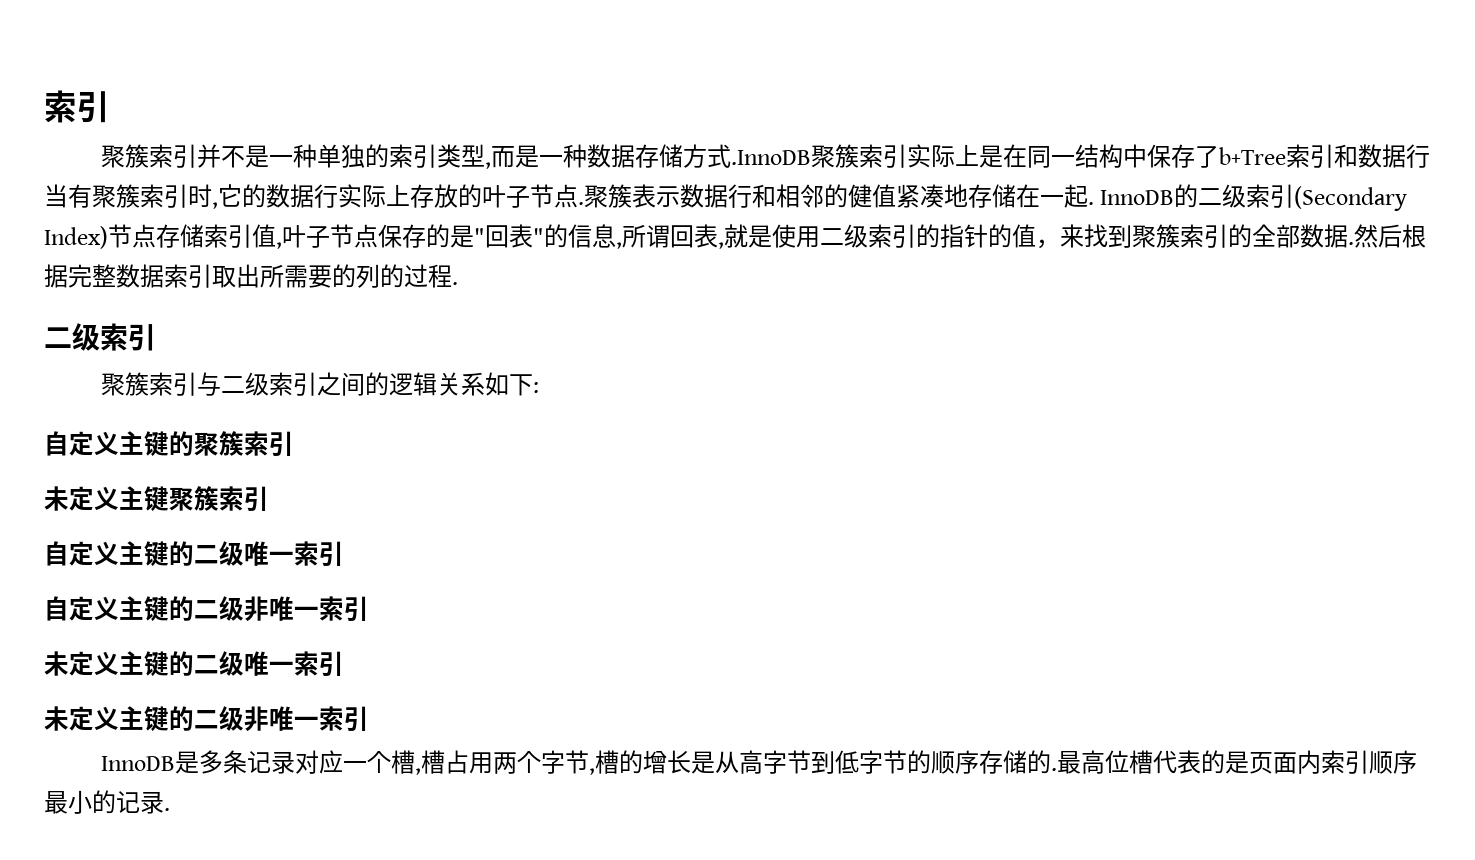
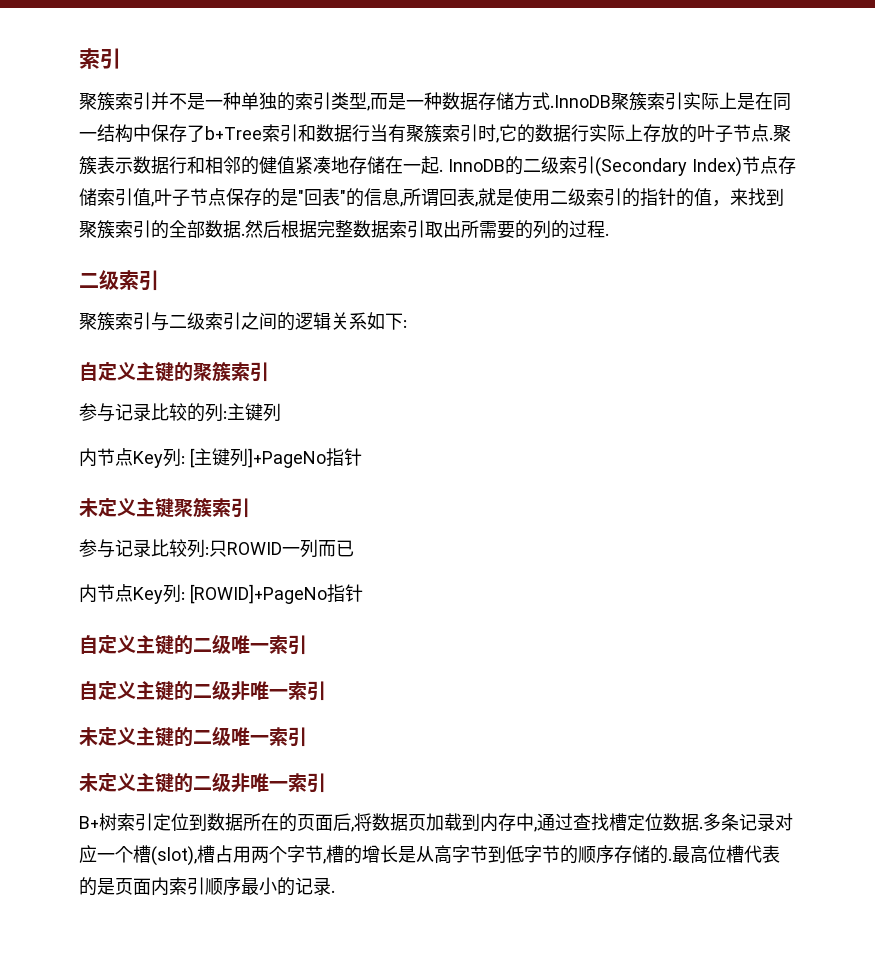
+ 参与记录比较的列:主键列
+ 内节点Key列: [主键列]+PageNo指针
+ 参与记录比较列:只ROWID一列而已
+ 内节点Key列: [ROWID]+PageNo指针
- InnoDB是多条记录对应一个槽,槽占用两个字节,槽的增长是从高字节到低字节的顺序存储的.
+ B+树索引定位到数据所在的页面后,将数据页加载到内存中,通过查找槽定位数据.多条记录对应一个槽(slot),槽占用两个字节,槽的增长是从高字节到低字节的顺序存储的.

